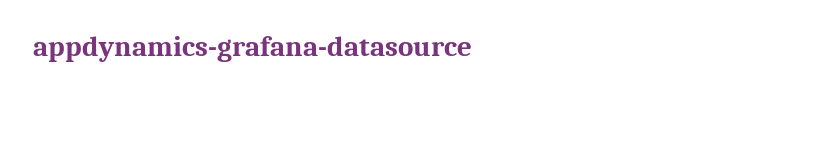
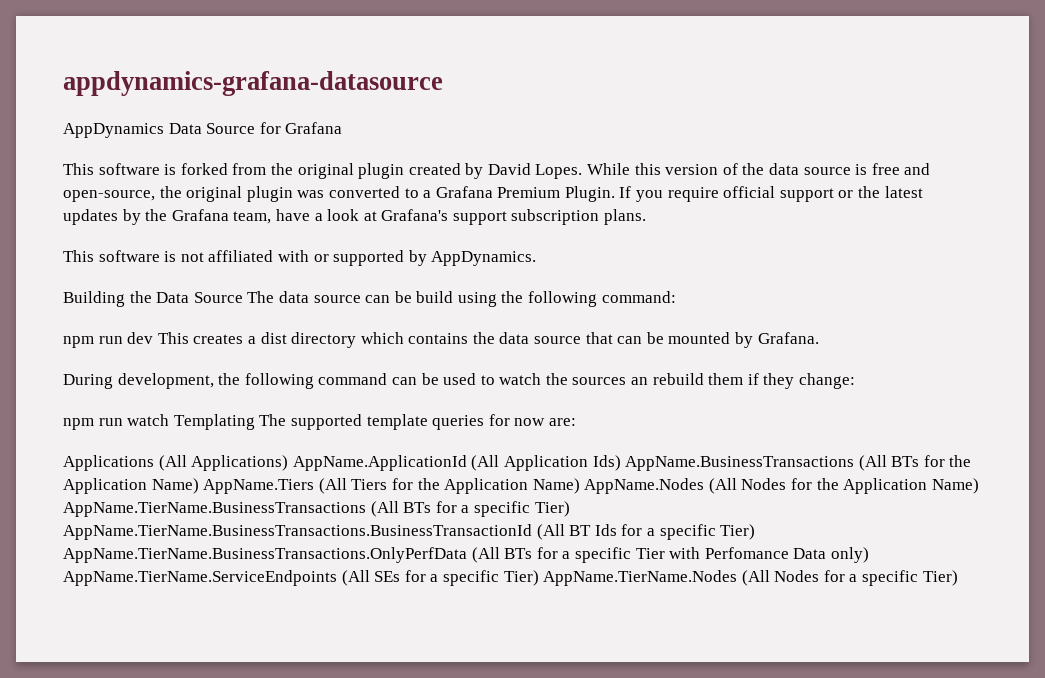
+ AppDynamics Data Source for Grafana
+ This software is forked from the original plugin created by David Lopes. While this version of the data source is free and open-source, the original plugin was converted to a Grafana Premium Plugin. If you require official support or the latest updates by the Grafana team, have a look at Grafana's support subscription plans.
+ This software is not affiliated with or supported by AppDynamics.
+ Building the Data Source The data source can be build using the following command:
+ npm run dev This creates a dist directory which contains the data source that can be mounted by Grafana.
+ During development, the following command can be used to watch the sources an rebuild them if they change:
+ npm run watch Templating The supported template queries for now are:
+ Applications (All Applications) AppName.ApplicationId (All Application Ids) AppName.BusinessTransactions (All BTs for the Application Name) AppName.Tiers (All Tiers for the Application Name) AppName.Nodes (All Nodes for the Application Name) AppName.TierName.BusinessTransactions (All BTs for a specific Tier) AppName.TierName.BusinessTransactions.BusinessTransactionId (All BT Ids for a specific Tier) AppName.TierName.BusinessTransactions.OnlyPerfData (All BTs for a specific Tier with Perfomance Data only) AppName.TierName.ServiceEndpoints (All SEs for a specific Tier) AppName.TierName.Nodes (All Nodes for a specific Tier)

